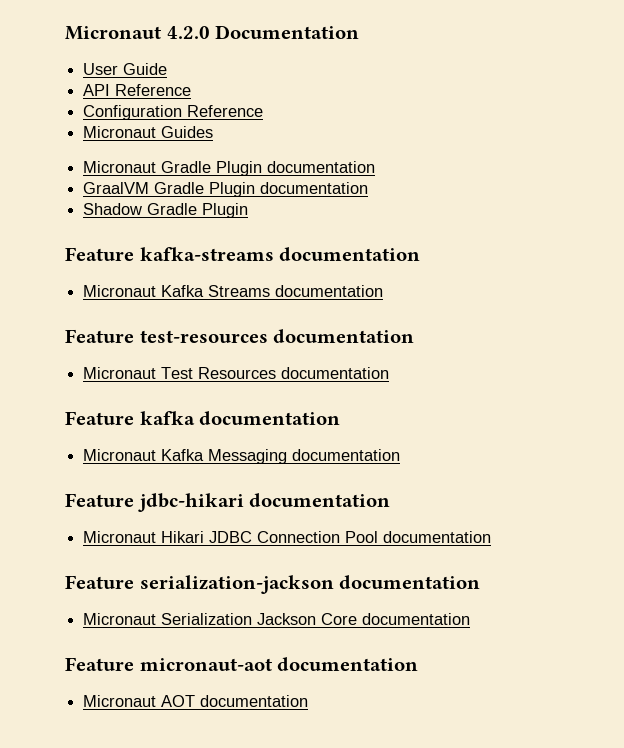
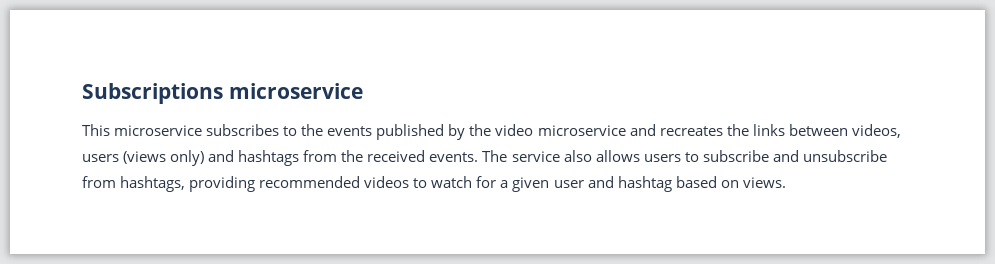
- Micronaut 4.2.0 Documentation
- User Guide
- API Reference
- Configuration Reference
- Micronaut Guides
- Micronaut Gradle Plugin documentation
- GraalVM Gradle Plugin documentation
- Shadow Gradle Plugin
- Feature kafka-streams documentation
- Micronaut Kafka Streams documentation
- Feature test-resources documentation
- Micronaut Test Resources documentation
- Feature kafka documentation
- Micronaut Kafka Messaging documentation
- Feature jdbc-hikari documentation
- Micronaut Hikari JDBC Connection Pool documentation
- Feature serialization-jackson documentation
- Micronaut Serialization Jackson Core documentation
- Feature micronaut-aot documentation
- Micronaut AOT documentation
+ Subscriptions microservice
+ This microservice subscribes to the events published by the video microservice and recreates the links between videos, users (views only) and hashtags from the received events. The service also allows users to subscribe and unsubscribe from hashtags, providing recommended videos to watch for a given user and hashtag based on views.

